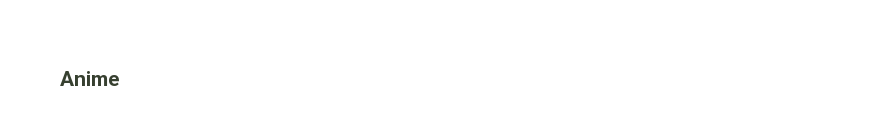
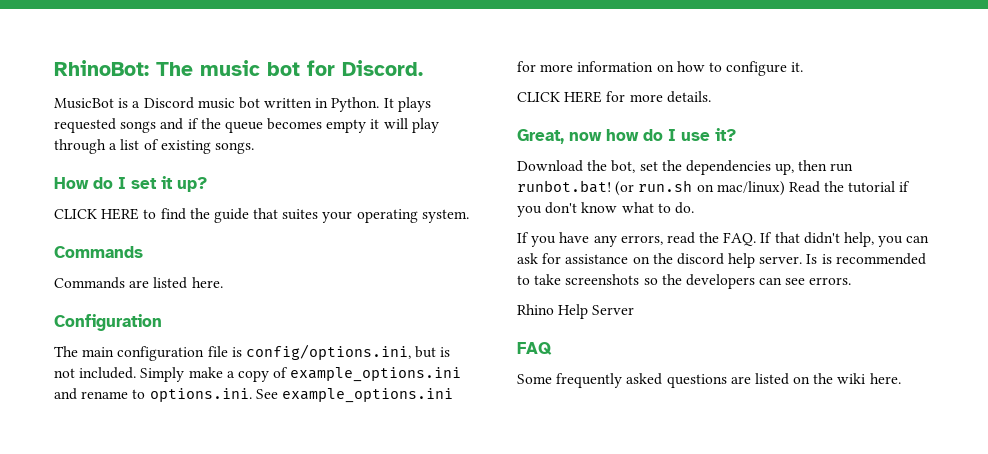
- Anime
+ RhinoBot: The music bot for Discord.
+ MusicBot is a Discord music bot written in Python. It plays requested songs and if the queue becomes empty it will play through a list of existing songs.
+ How do I set it up?
+ CLICK HERE to find the guide that suites your operating system.
+ Commands
+ Commands are listed here.
+ Configuration
+ The main configuration file is config/options.ini, but is not included. Simply make a copy of example_options.ini and rename to options.ini. See example_options.ini for more information on how to configure it.
+ CLICK HERE for more details.
+ Great, now how do I use it?
+ Download the bot, set the dependencies up, then run runbot.bat! (or run.sh on mac/linux) Read the tutorial if you don't know what to do.
+ If you have any errors, read the FAQ. If that didn't help, you can ask for assistance on the discord help server. Is is recommended to take screenshots so the developers can see errors.
+ Rhino Help Server
+ FAQ
+ Some frequently asked questions are listed on the wiki here.

